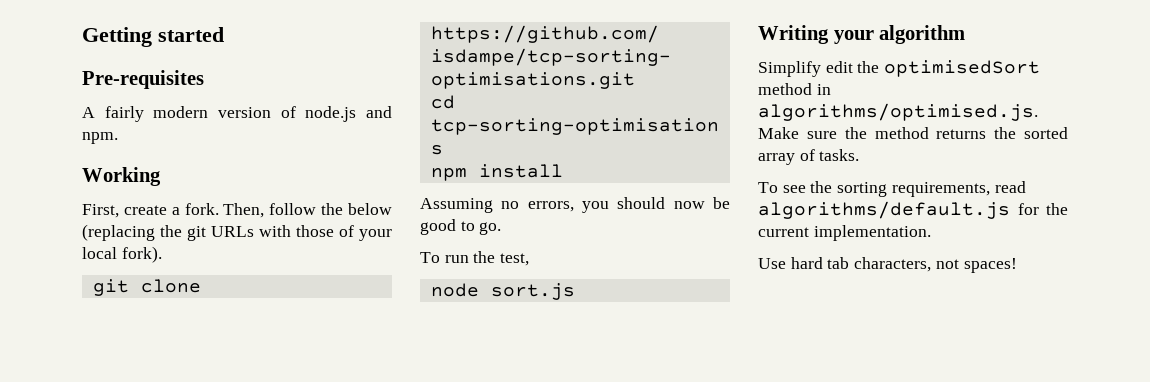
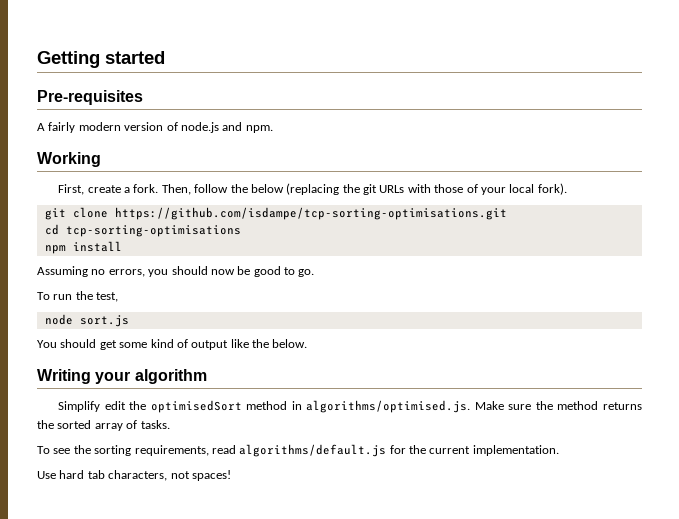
+ You should get some kind of output like the below.

